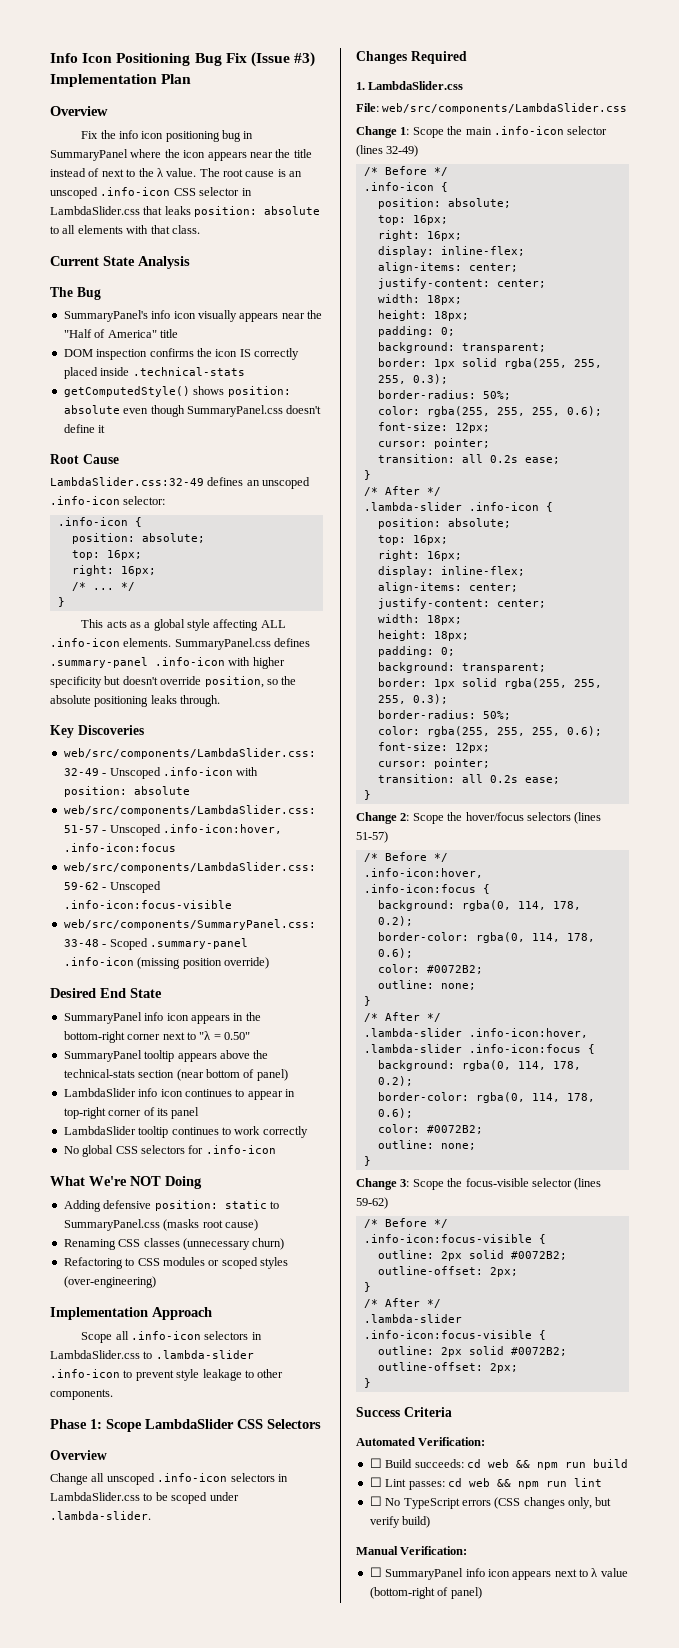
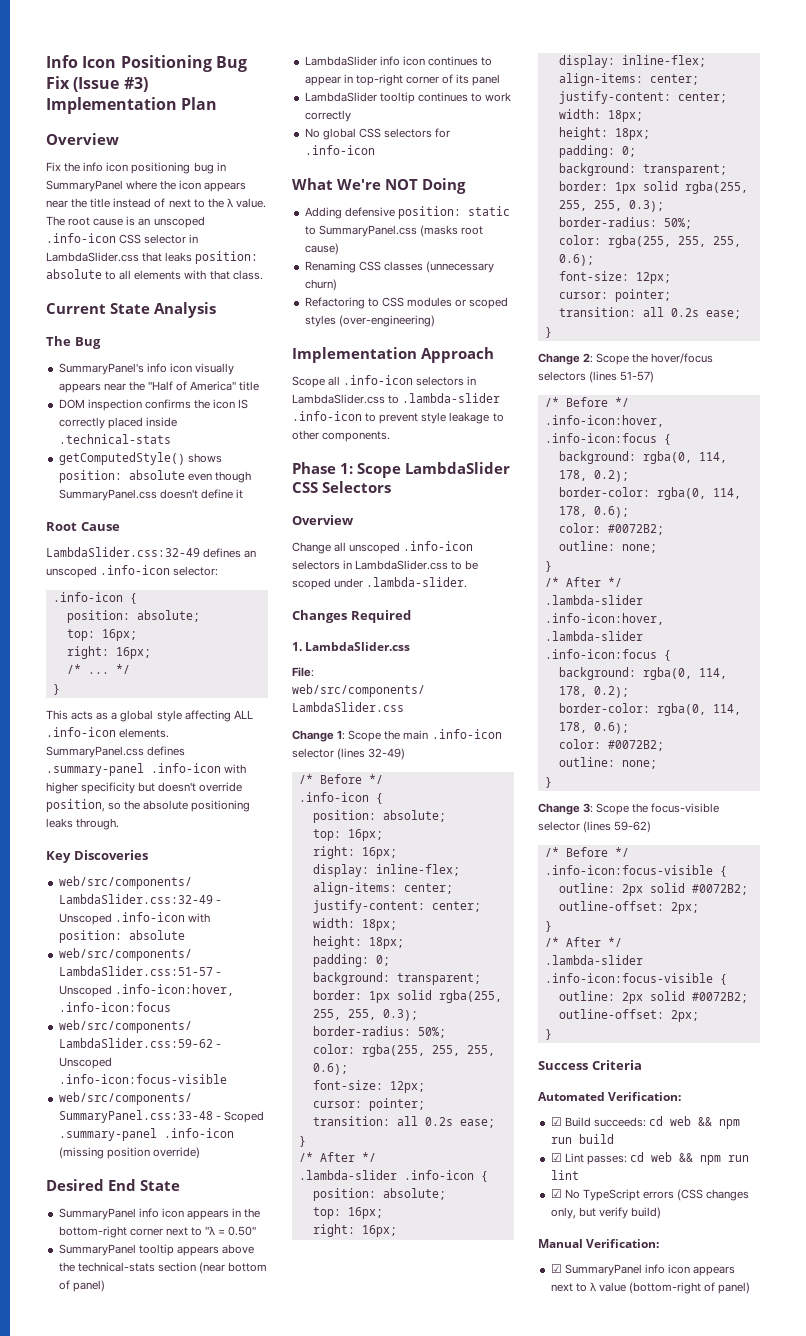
- ☐ Build succeeds: cd web && npm run build
+ ☑ Build succeeds: cd web && npm run build
- ☐ Lint passes: cd web && npm run lint
+ ☑ Lint passes: cd web && npm run lint
- ☐ No TypeScript errors (CSS changes only, but verify build)
+ ☑ No TypeScript errors (CSS changes only, but verify build)
- ☐ SummaryPanel info icon appears next to λ value (bottom-right of panel)
+ ☑ SummaryPanel info icon appears next to λ value (bottom-right of panel)

